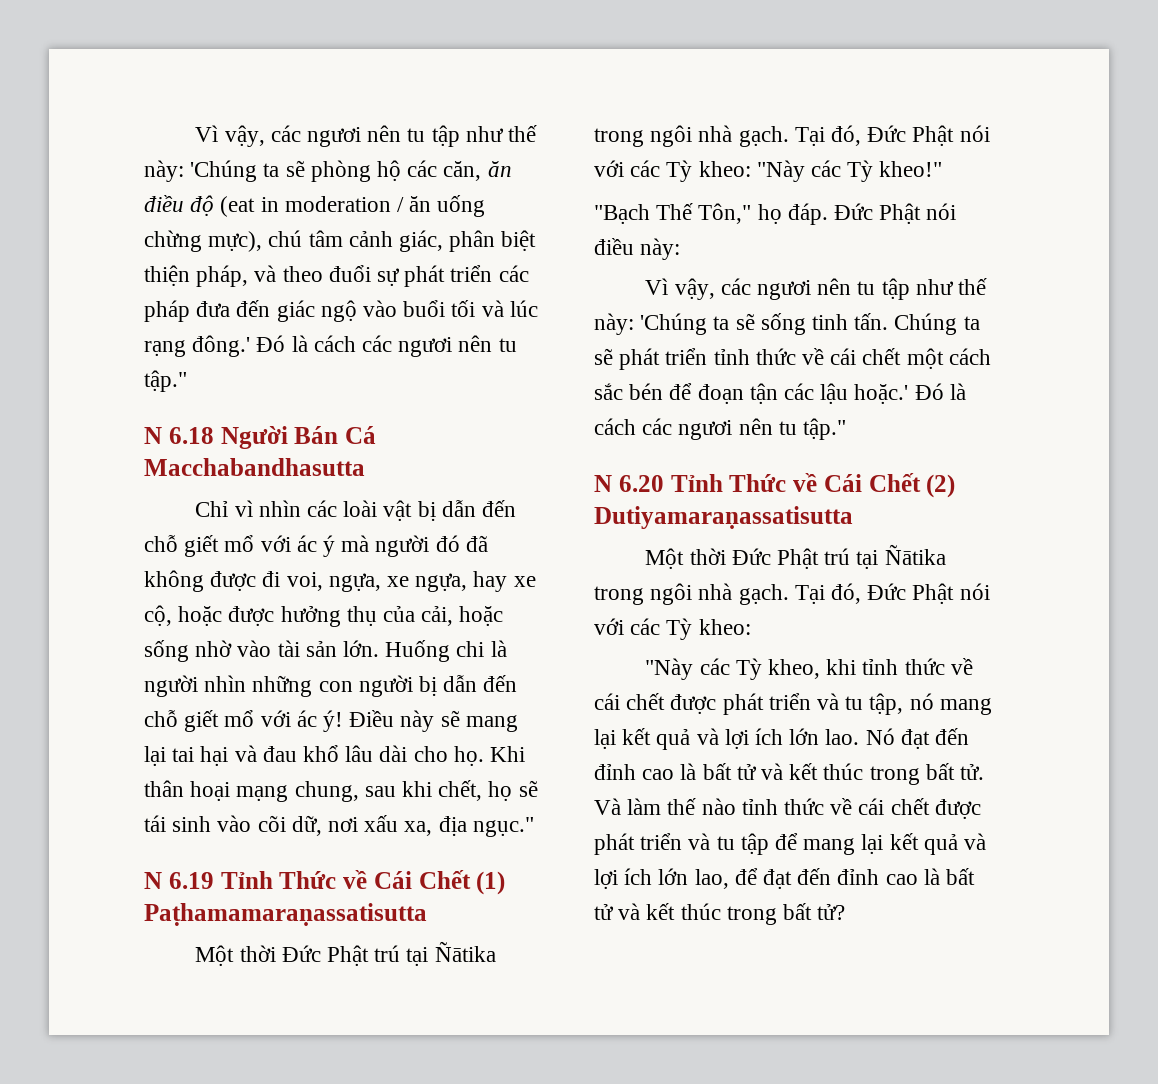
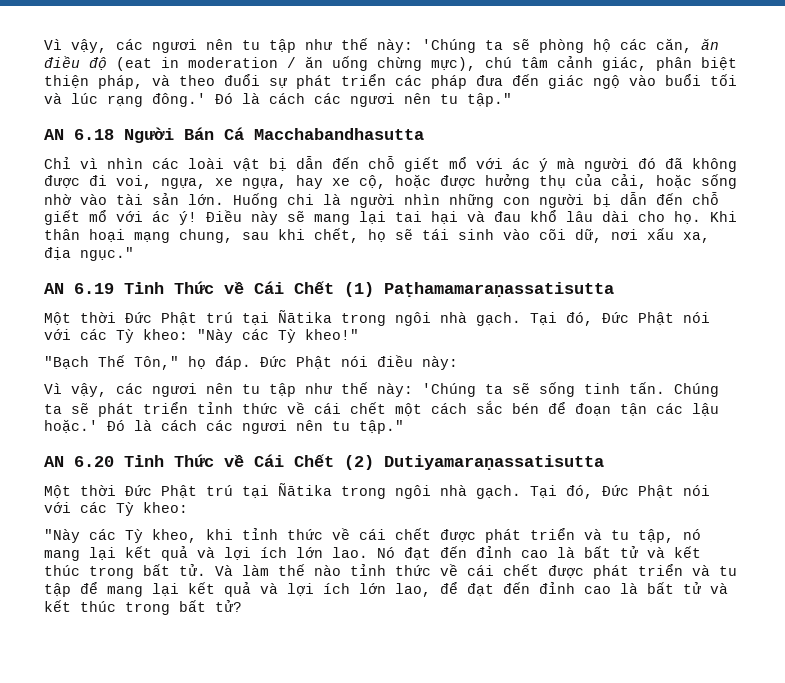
- N 6.18 Người Bán Cá Macchabandhasutta
+ AN 6.18 Người Bán Cá Macchabandhasutta
- N 6.19 Tỉnh Thức về Cái Chết (1) Paṭhamamaraṇassatisutta
+ AN 6.19 Tỉnh Thức về Cái Chết (1) Paṭhamamaraṇassatisutta
- N 6.20 Tỉnh Thức về Cái Chết (2) Dutiyamaraṇassatisutta
+ AN 6.20 Tỉnh Thức về Cái Chết (2) Dutiyamaraṇassatisutta

